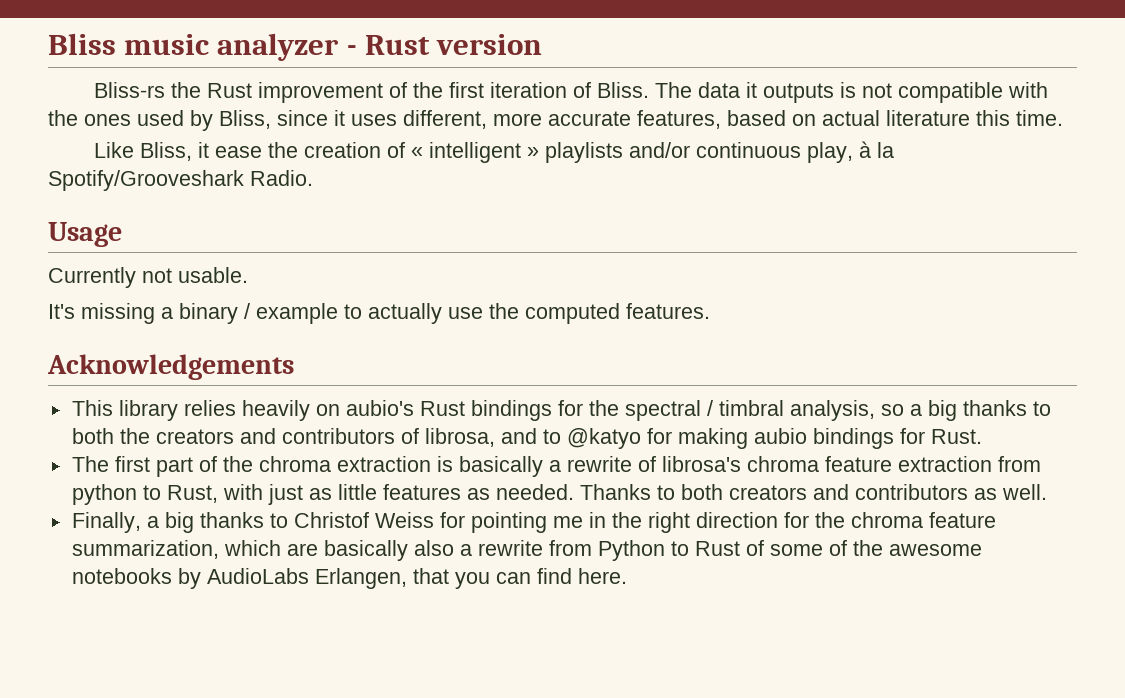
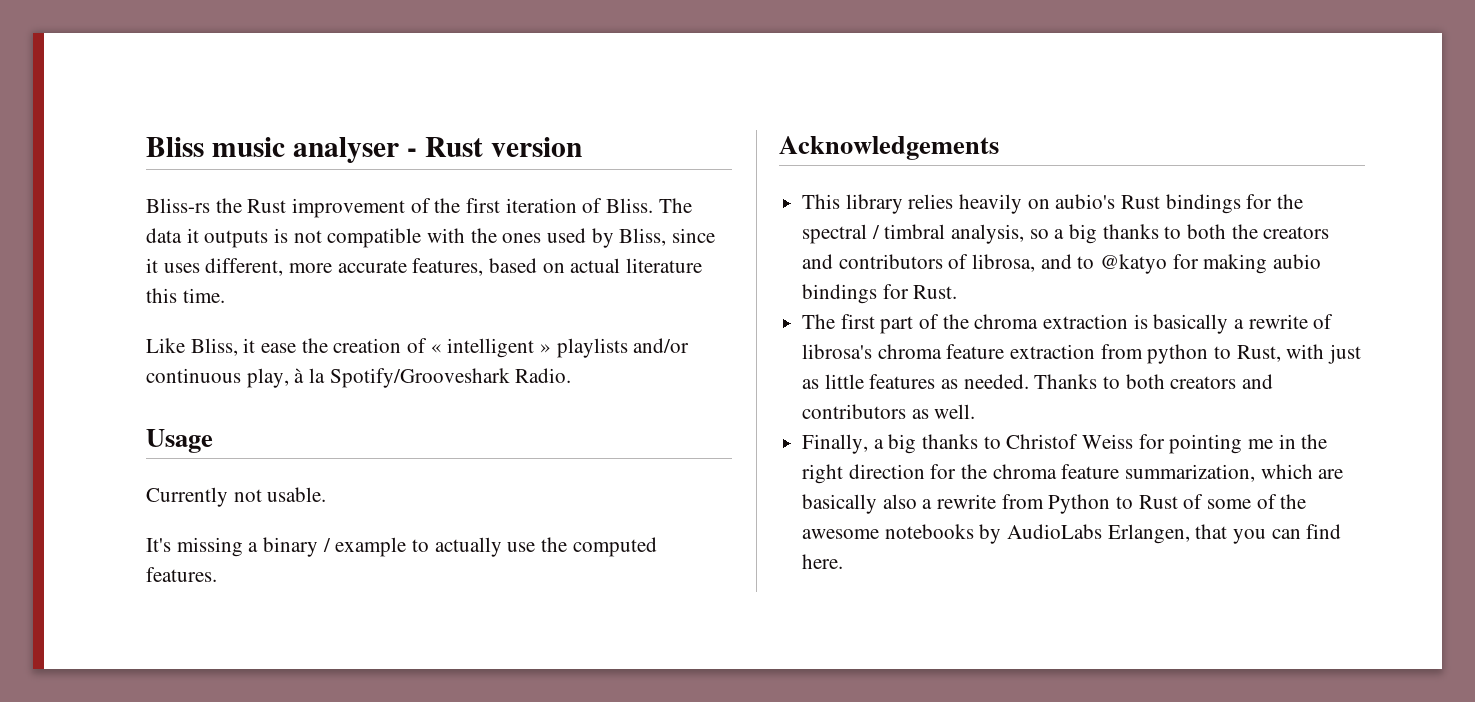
- Bliss music analyzer - Rust version
+ Bliss music analyser - Rust version

